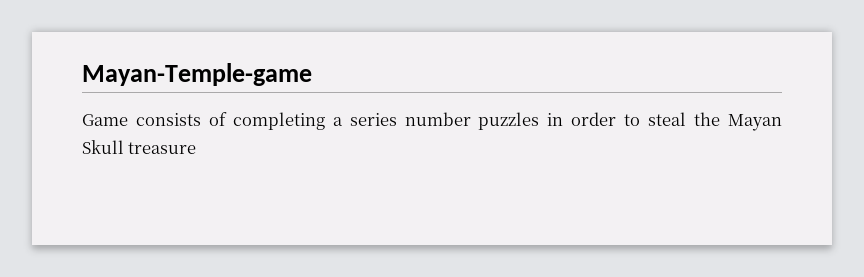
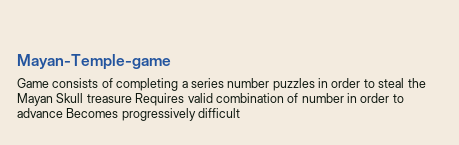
- Game consists of completing a series number puzzles in order to steal the Mayan Skull treasure
+ Game consists of completing a series number puzzles in order to steal the Mayan Skull treasure Requires valid combination of number in order to advance Becomes progressively difficult

